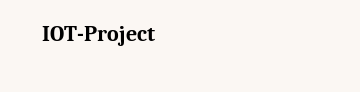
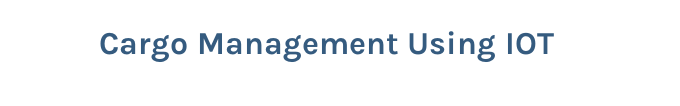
- IOT-Project
+ Cargo Management Using IOT

